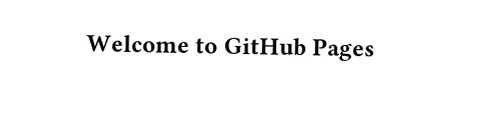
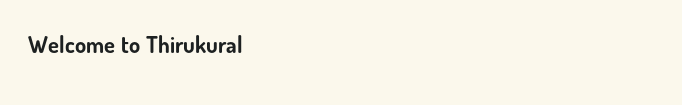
- Welcome to GitHub Pages
+ Welcome to Thirukural

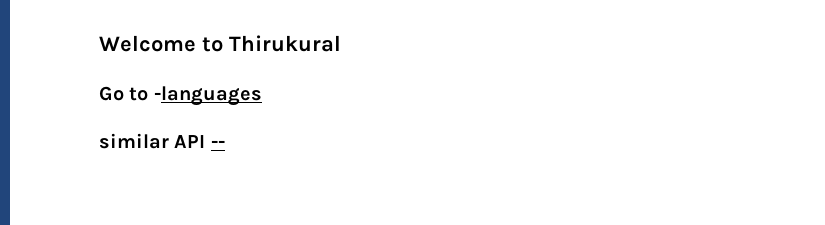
+ Go to -languages
+ similar API --

